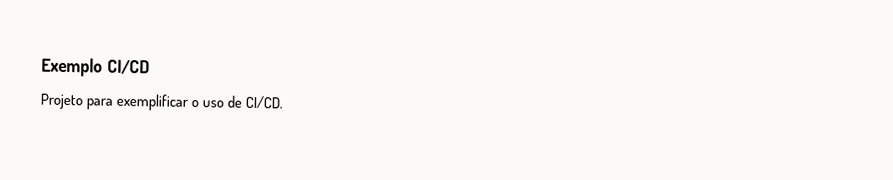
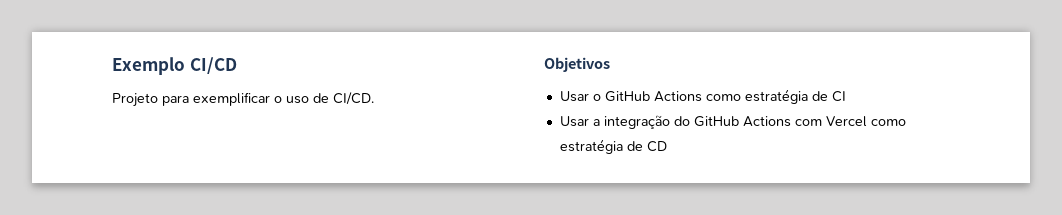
+ Objetivos
+ Usar o GitHub Actions como estratégia de CI
+ Usar a integração do GitHub Actions com Vercel como estratégia de CD

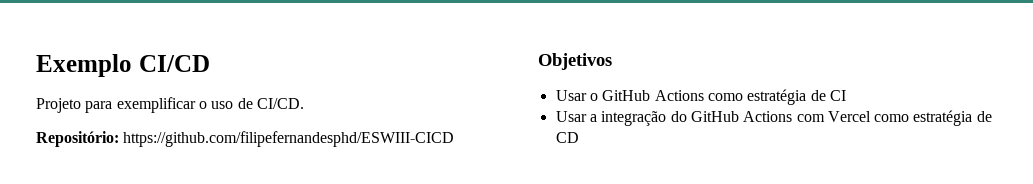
+ Repositório: https://github.com/filipefernandesphd/ESWIII-CICD

